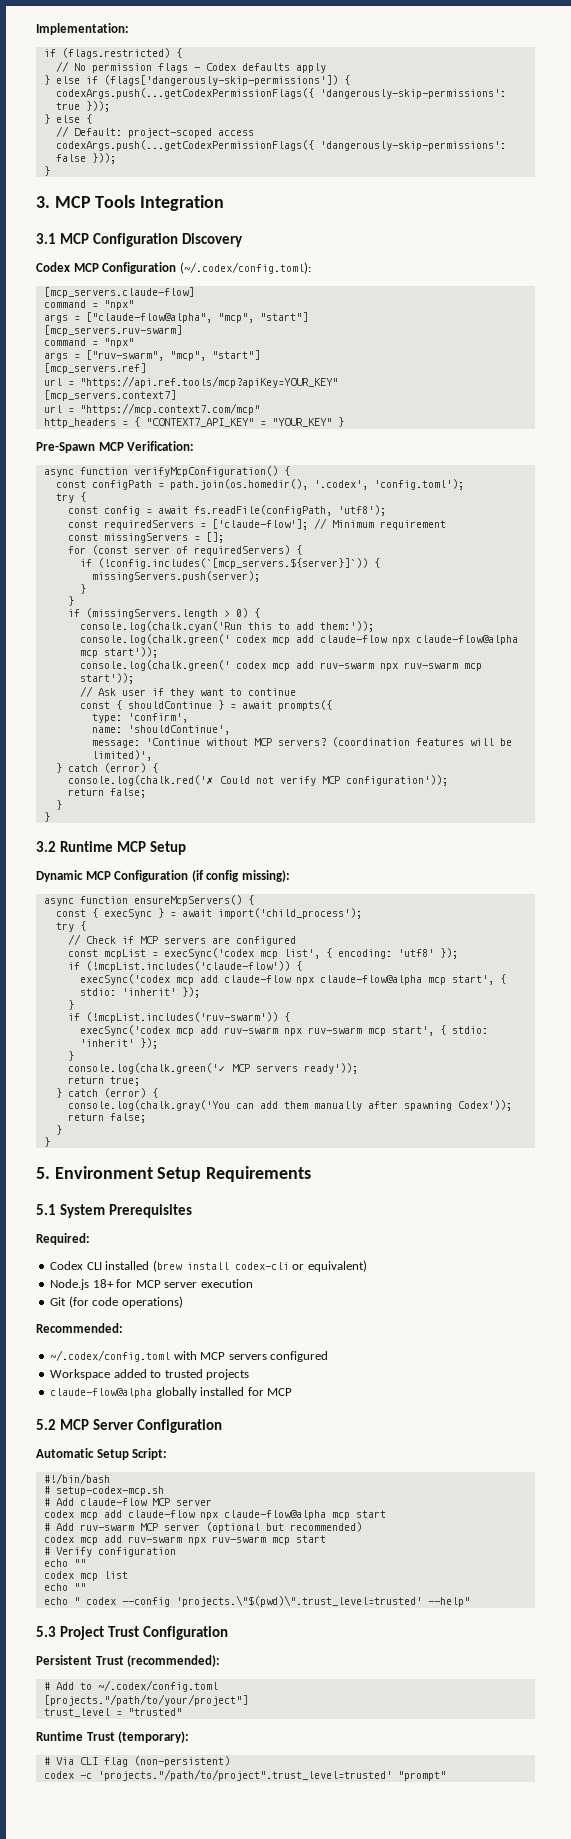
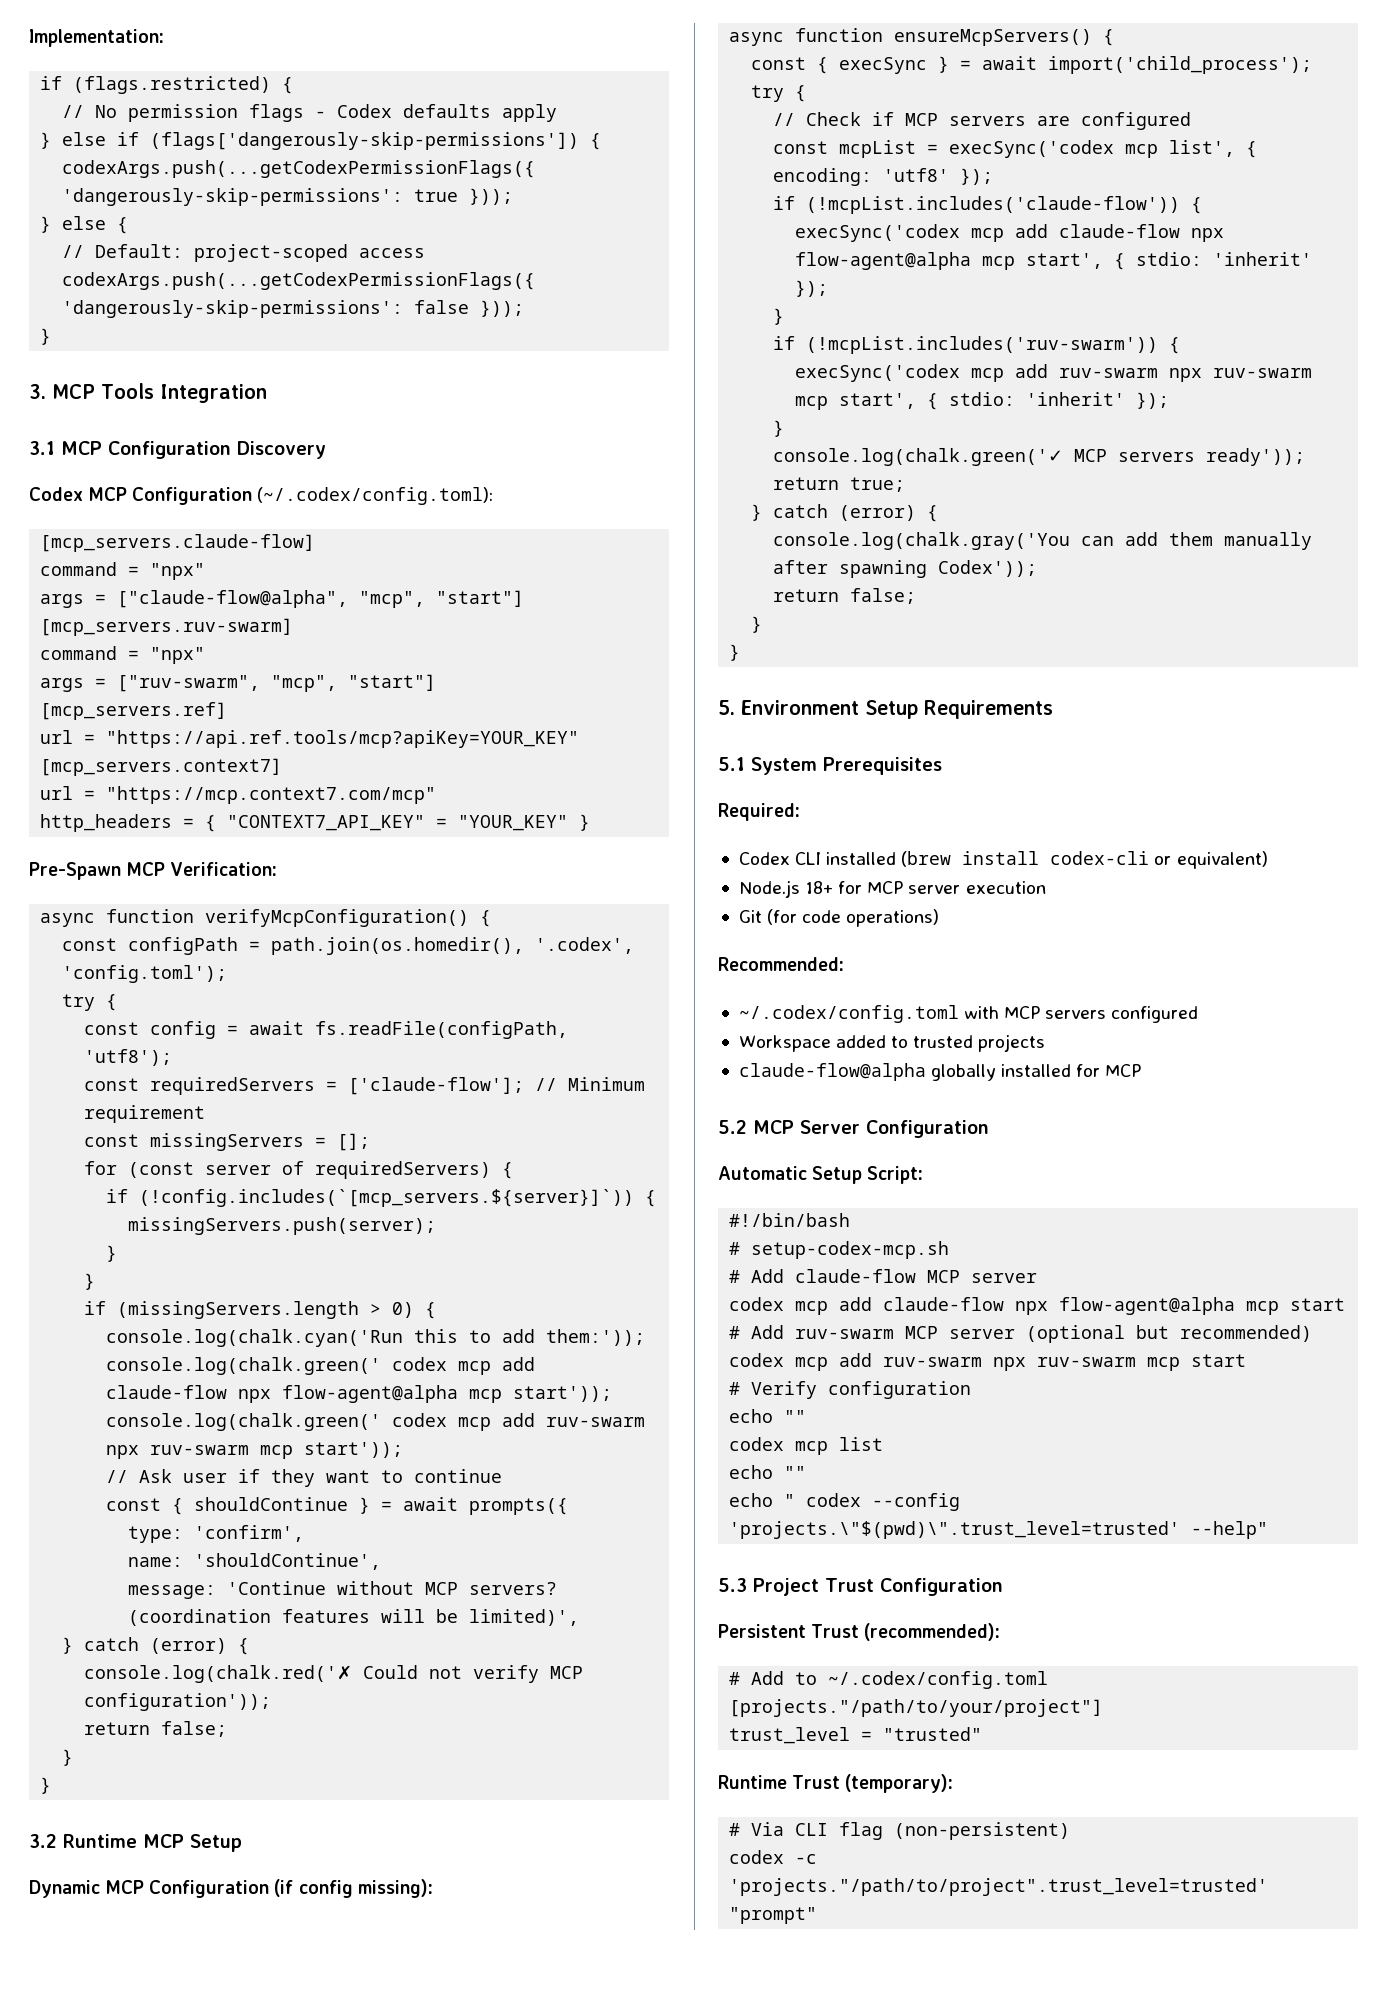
- console.log(chalk.green(' codex mcp add claude-flow npx claude-flow@alpha mcp start'));
+ console.log(chalk.green(' codex mcp add claude-flow npx flow-agent@alpha mcp start'));
- execSync('codex mcp add claude-flow npx claude-flow@alpha mcp start', { stdio: 'inherit' });
+ execSync('codex mcp add claude-flow npx flow-agent@alpha mcp start', { stdio: 'inherit' });
- codex mcp add claude-flow npx claude-flow@alpha mcp start
+ codex mcp add claude-flow npx flow-agent@alpha mcp start

